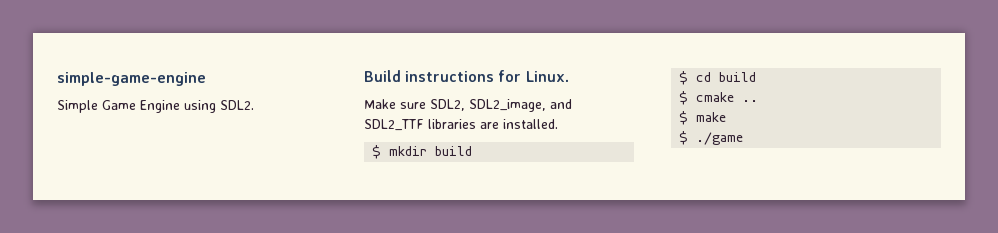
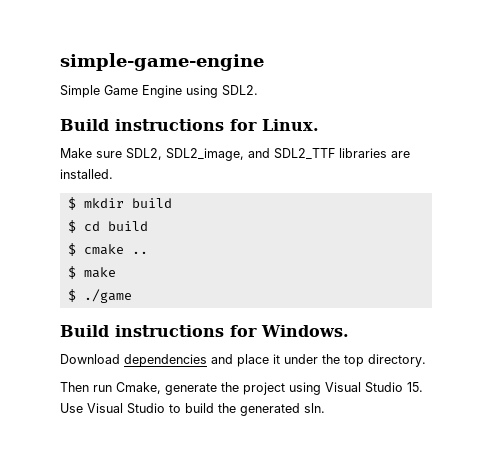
+ Build instructions for Windows.
+ Download dependencies and place it under the top directory.
+ Then run Cmake, generate the project using Visual Studio 15. Use Visual Studio to build the generated sln.

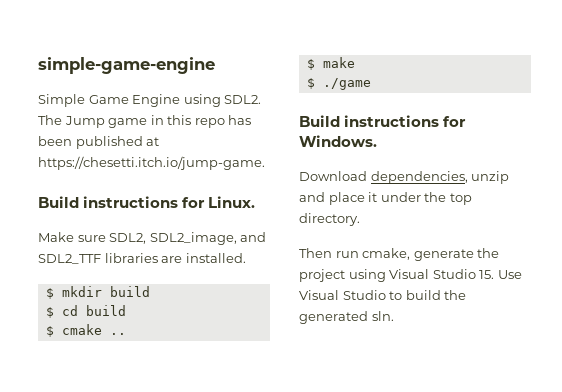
+ The Jump game in this repo has been published at https://chesetti.itch.io/jump-game.
- Download dependencies and place it under the top directory.
+ Download dependencies, unzip and place it under the top directory.
- Then run Cmake, generate the project using Visual Studio 15. Use Visual Studio to build the generated sln.
+ Then run cmake, generate the project using Visual Studio 15. Use Visual Studio to build the generated sln.

